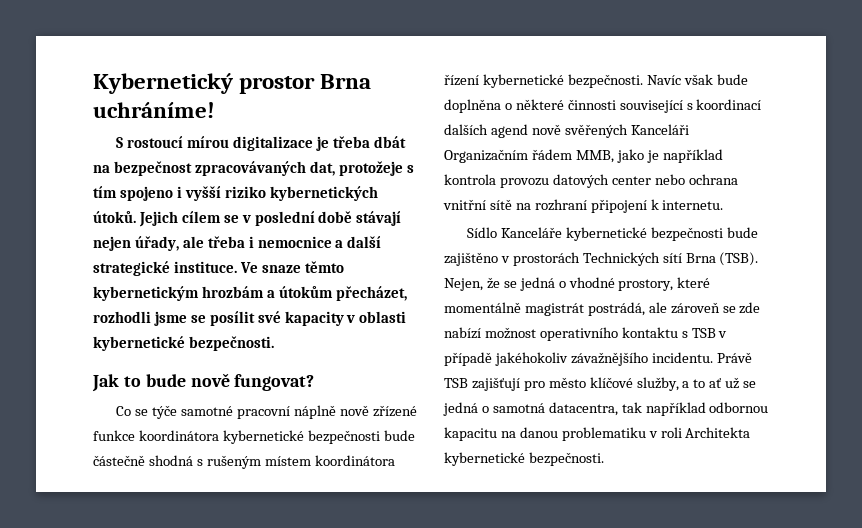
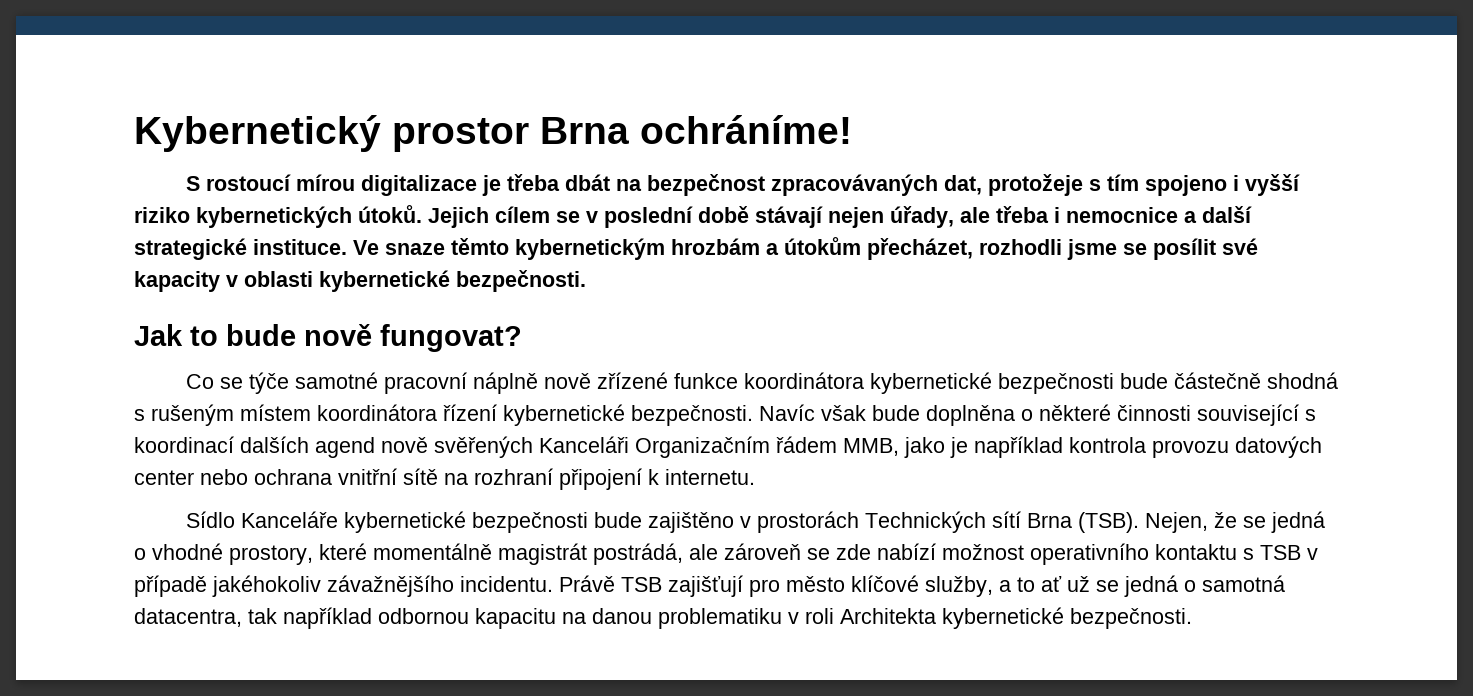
- Kybernetický prostor Brna uchráníme!
+ Kybernetický prostor Brna ochráníme!

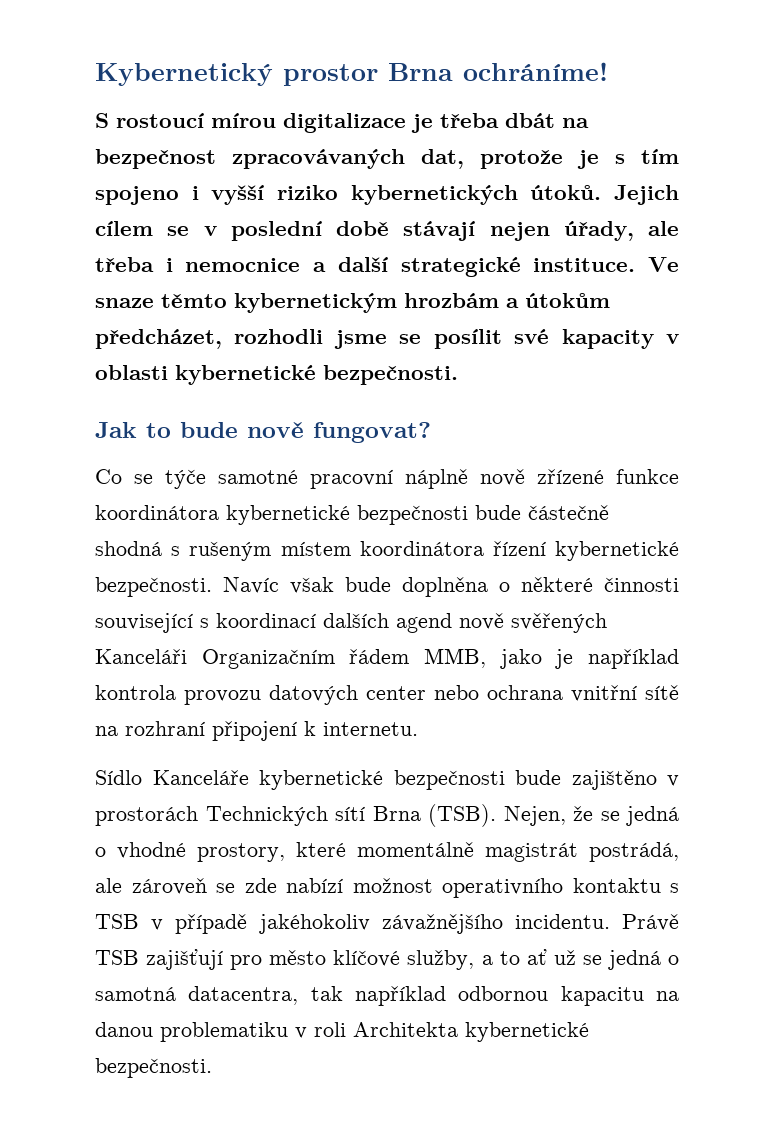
- S rostoucí mírou digitalizace je třeba dbát na bezpečnost zpracovávaných dat, protožeje s tím spojeno i vyšší riziko kybernetických útoků.
+ S rostoucí mírou digitalizace je třeba dbát na bezpečnost zpracovávaných dat, protože je s tím spojeno i vyšší riziko kybernetických útoků.
- Ve snaze těmto kybernetickým hrozbám a útokům přecházet, rozhodli jsme se posílit své kapacity v oblasti kybernetické bezpečnosti.
+ Ve snaze těmto kybernetickým hrozbám a útokům předcházet, rozhodli jsme se posílit své kapacity v oblasti kybernetické bezpečnosti.

